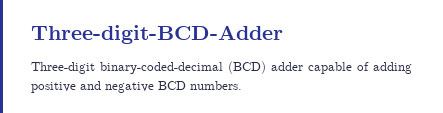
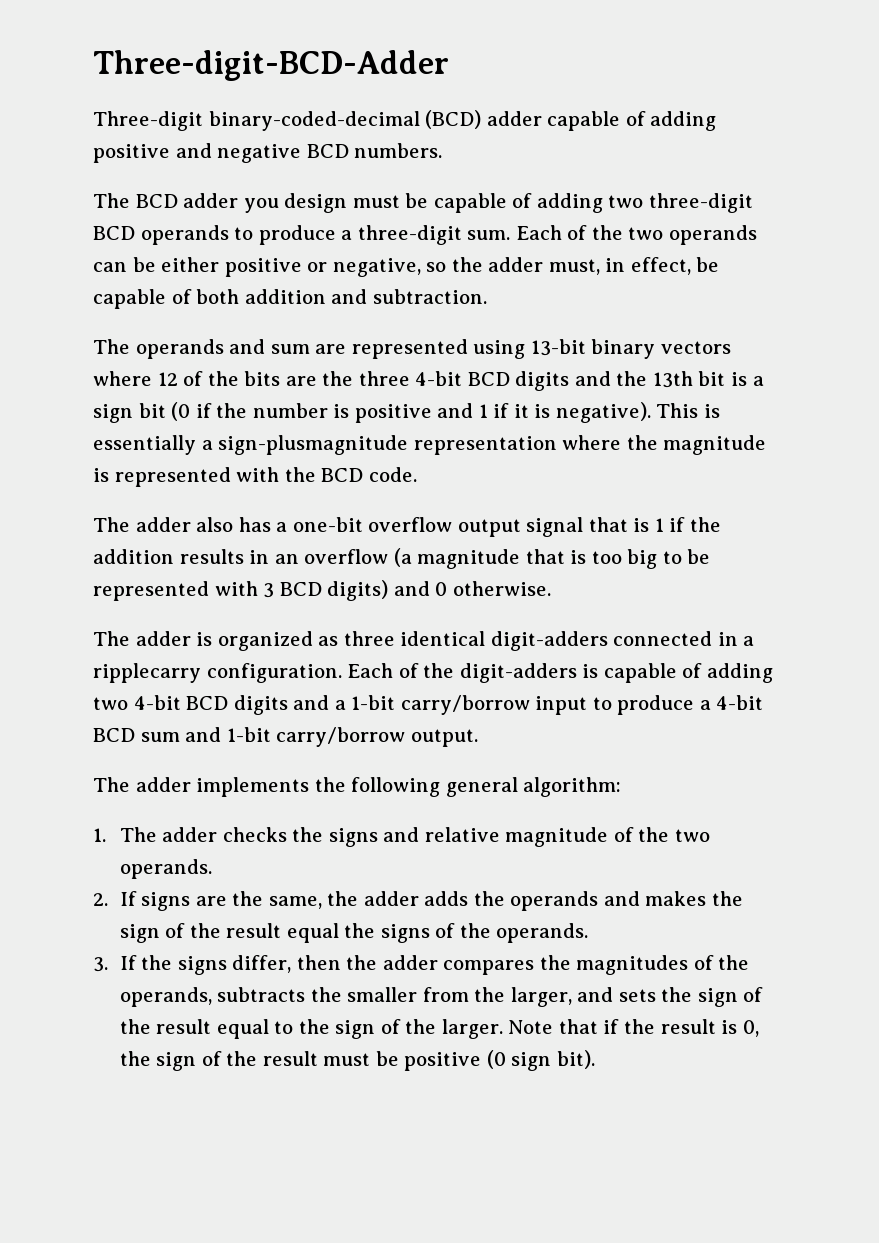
+ The BCD adder you design must be capable of adding two three-digit BCD operands to produce a three-digit sum. Each of the two operands can be either positive or negative, so the adder must, in effect, be capable of both addition and subtraction.
+ The operands and sum are represented using 13-bit binary vectors where 12 of the bits are the three 4-bit BCD digits and the 13th bit is a sign bit (0 if the number is positive and 1 if it is negative). This is essentially a sign-plusmagnitude representation where the magnitude is represented with the BCD code.
+ The adder also has a one-bit overflow output signal that is 1 if the addition results in an overflow (a magnitude that is too big to be represented with 3 BCD digits) and 0 otherwise.
+ The adder is organized as three identical digit-adders connected in a ripplecarry configuration. Each of the digit-adders is capable of adding two 4-bit BCD digits and a 1-bit carry/borrow input to produce a 4-bit BCD sum and 1-bit carry/borrow output.
+ The adder implements the following general algorithm:
+ 1. The adder checks the signs and relative magnitude of the two operands.
+ 2. If signs are the same, the adder adds the operands and makes the sign of the result equal the signs of the operands.
+ 3. If the signs differ, then the adder compares the magnitudes of the operands, subtracts the smaller from the larger, and sets the sign of the result equal to the sign of the larger. Note that if the result is 0, the sign of the result must be positive (0 sign bit).

